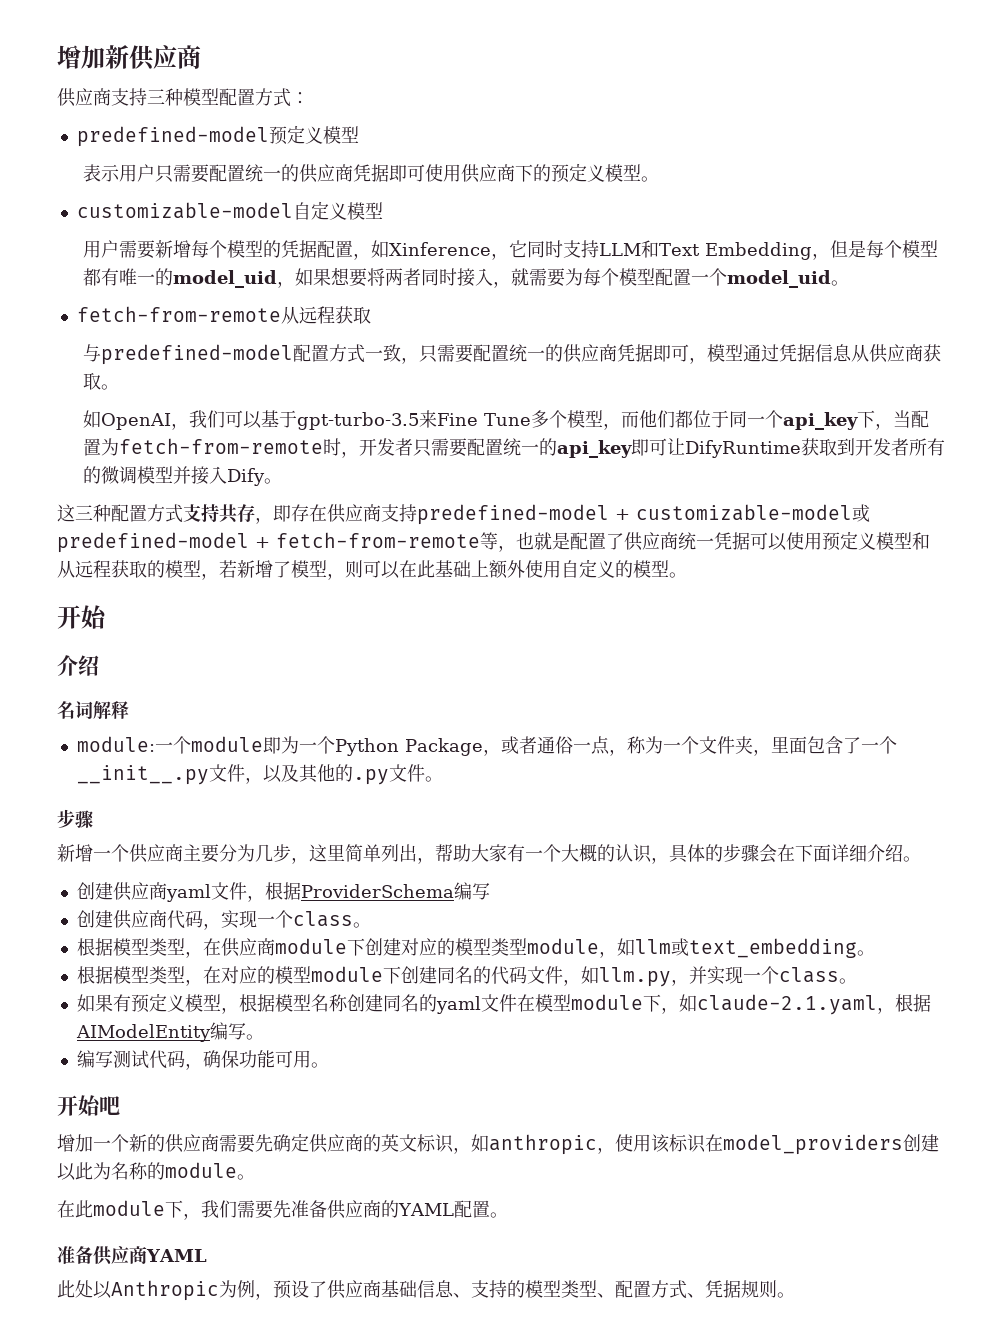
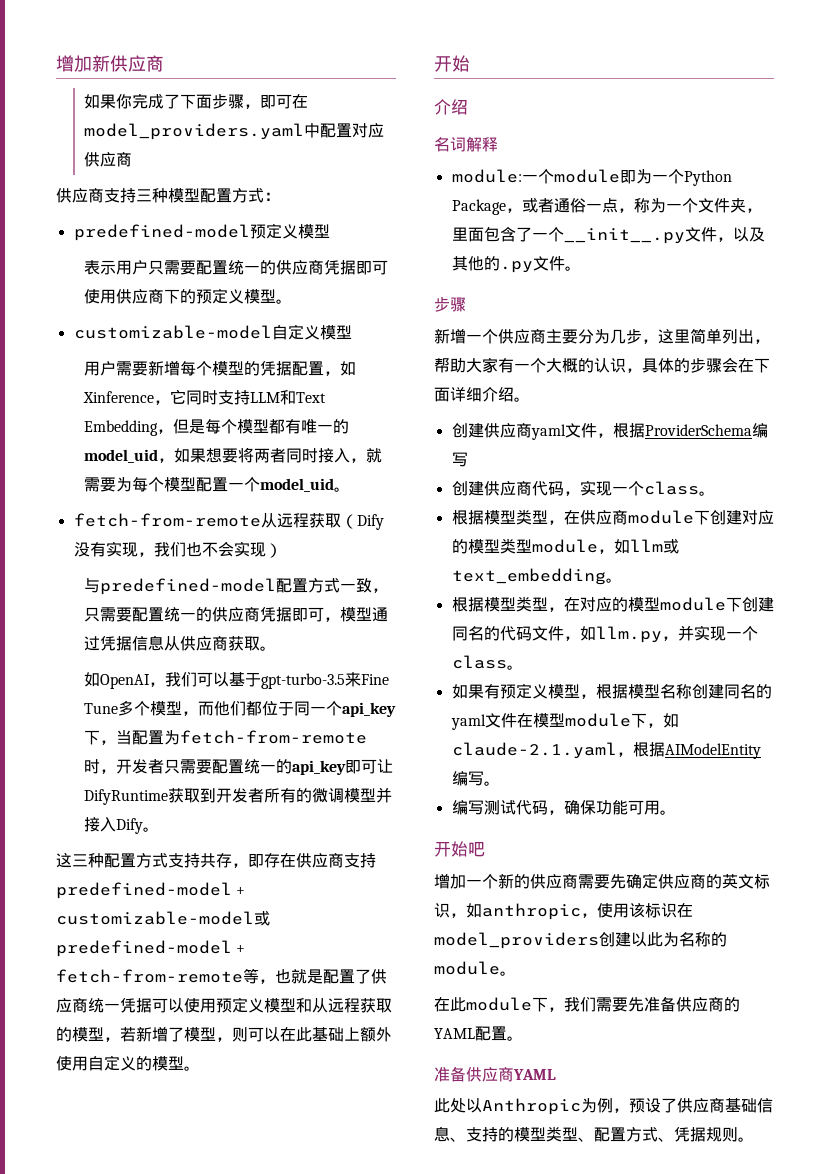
+ 如果你完成了下面步骤，即可在model_providers.yaml中配置对应供应商
- fetch-from-remote从远程获取
+ fetch-from-remote从远程获取（Dify没有实现，我们也不会实现）

